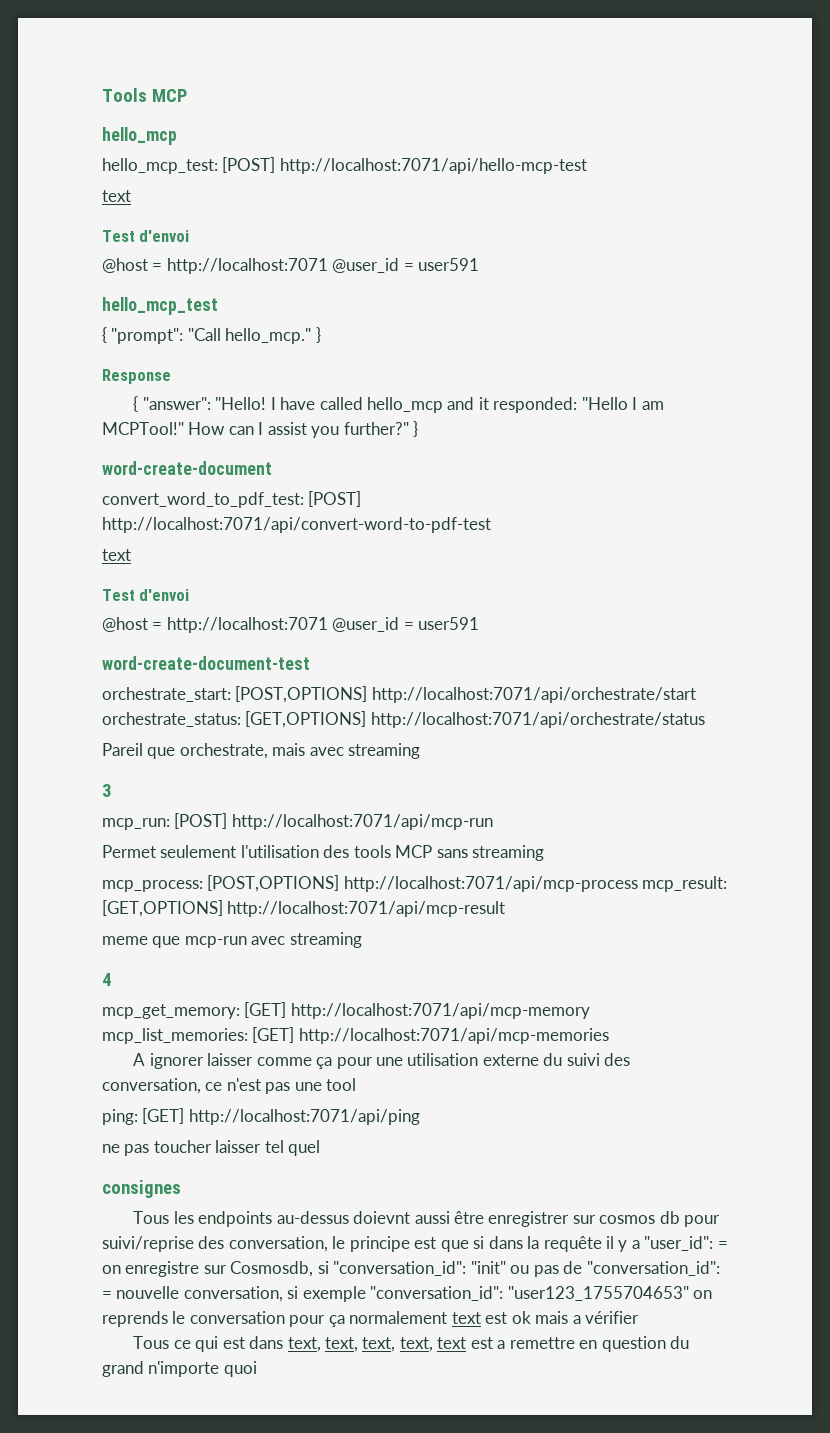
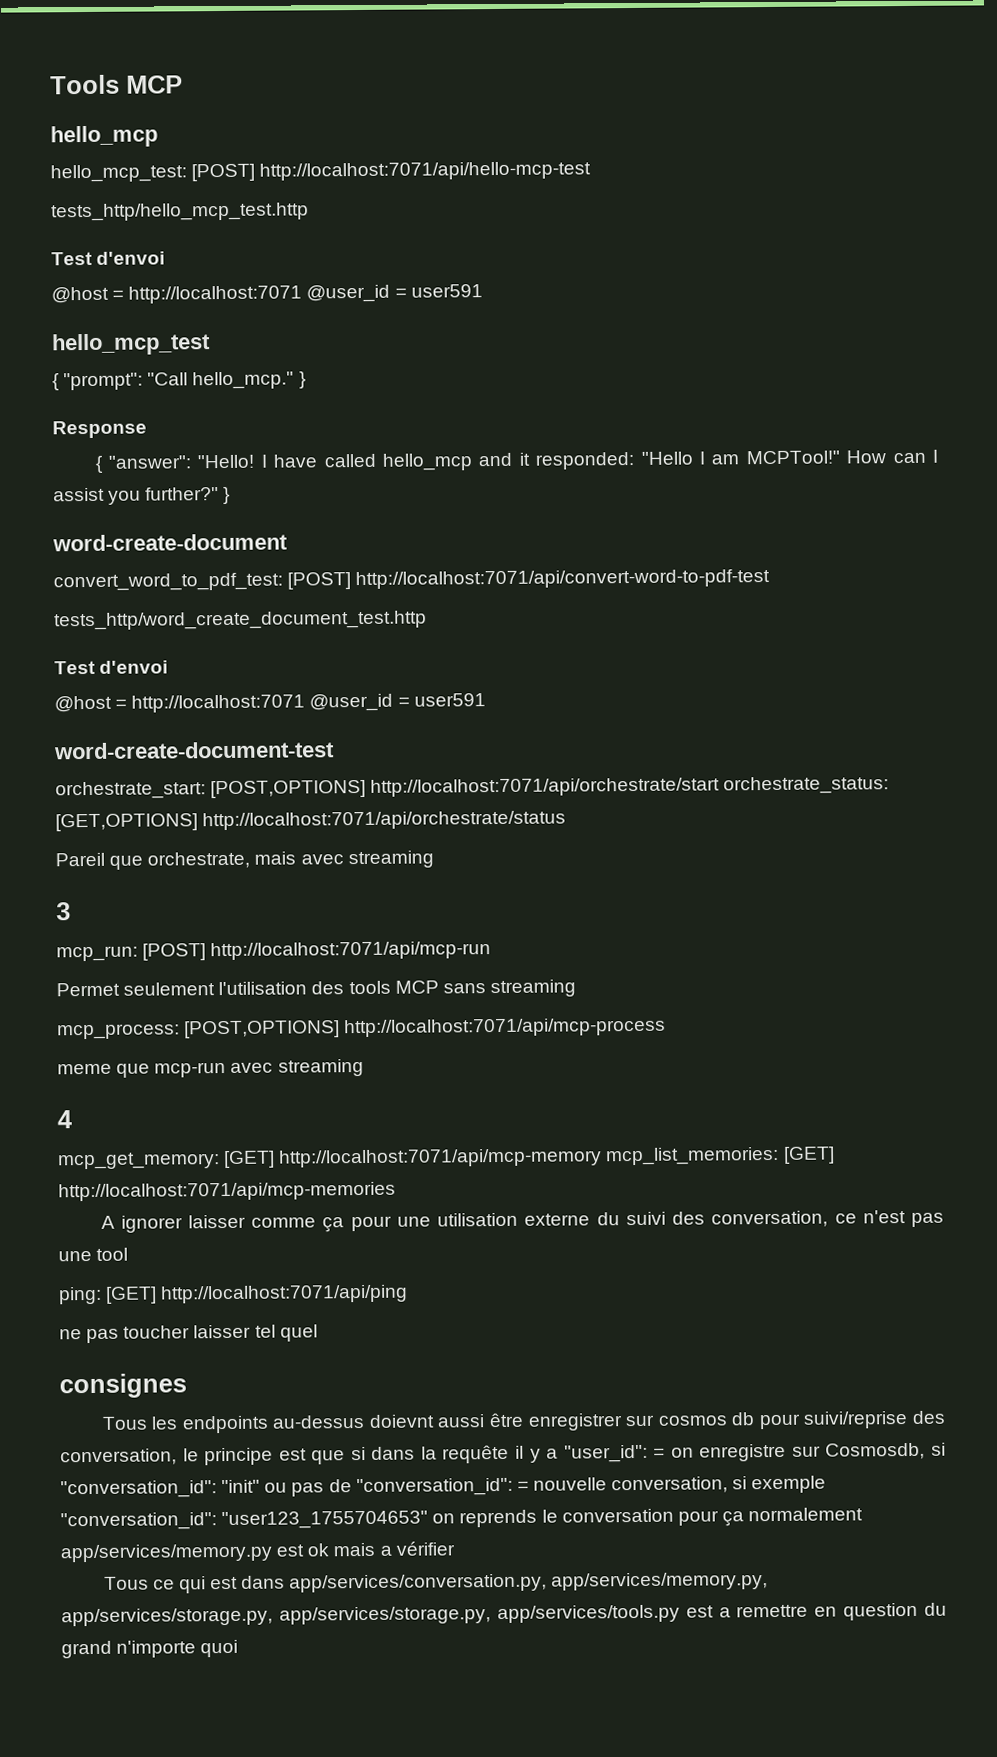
  hello_mcp_test: [POST] http://localhost:7071/api/hello-mcp-test
- text
+ tests_http/hello_mcp_test.http
  convert_word_to_pdf_test: [POST] http://localhost:7071/api/convert-word-to-pdf-test
- text
+ tests_http/word_create_document_test.http
- mcp_process: [POST,OPTIONS] http://localhost:7071/api/mcp-process mcp_result: [GET,OPTIONS] http://localhost:7071/api/mcp-result
+ mcp_process: [POST,OPTIONS] http://localhost:7071/api/mcp-process
- Tous les endpoints au-dessus doievnt aussi être enregistrer sur cosmos db pour suivi/reprise des conversation, le principe est que si dans la requête il y a "user_id": = on enregistre sur Cosmosdb, si "conversation_id": "init" ou pas de "conversation_id": = nouvelle conversation, si exemple "conversation_id": "user123_1755704653" on reprends le conversation pour ça normalement text est ok mais a vérifier
+ Tous les endpoints au-dessus doievnt aussi être enregistrer sur cosmos db pour suivi/reprise des conversation, le principe est que si dans la requête il y a "user_id": = on enregistre sur Cosmosdb, si "conversation_id": "init" ou pas de "conversation_id": = nouvelle conversation, si exemple "conversation_id": "user123_1755704653" on reprends le conversation pour ça normalement app/services/memory.py est ok mais a vérifier
- Tous ce qui est dans text, text, text, text, text est a remettre en question du grand n'importe quoi
+ Tous ce qui est dans app/services/conversation.py, app/services/memory.py, app/services/storage.py, app/services/storage.py, app/services/tools.py est a remettre en question du grand n'importe quoi

